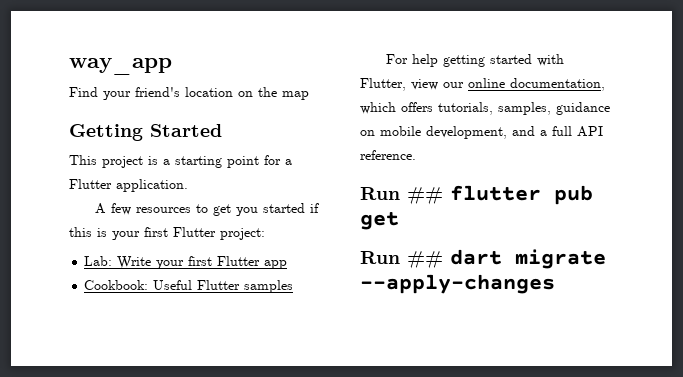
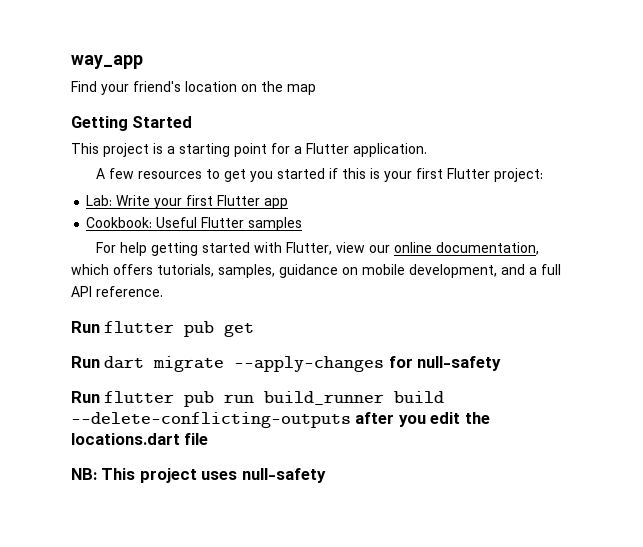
- Run ## flutter pub get
+ Run flutter pub get
- Run ## dart migrate --apply-changes
+ Run dart migrate --apply-changes for null-safety
+ Run flutter pub run build_runner build --delete-conflicting-outputs after you edit the locations.dart file
+ NB: This project uses null-safety

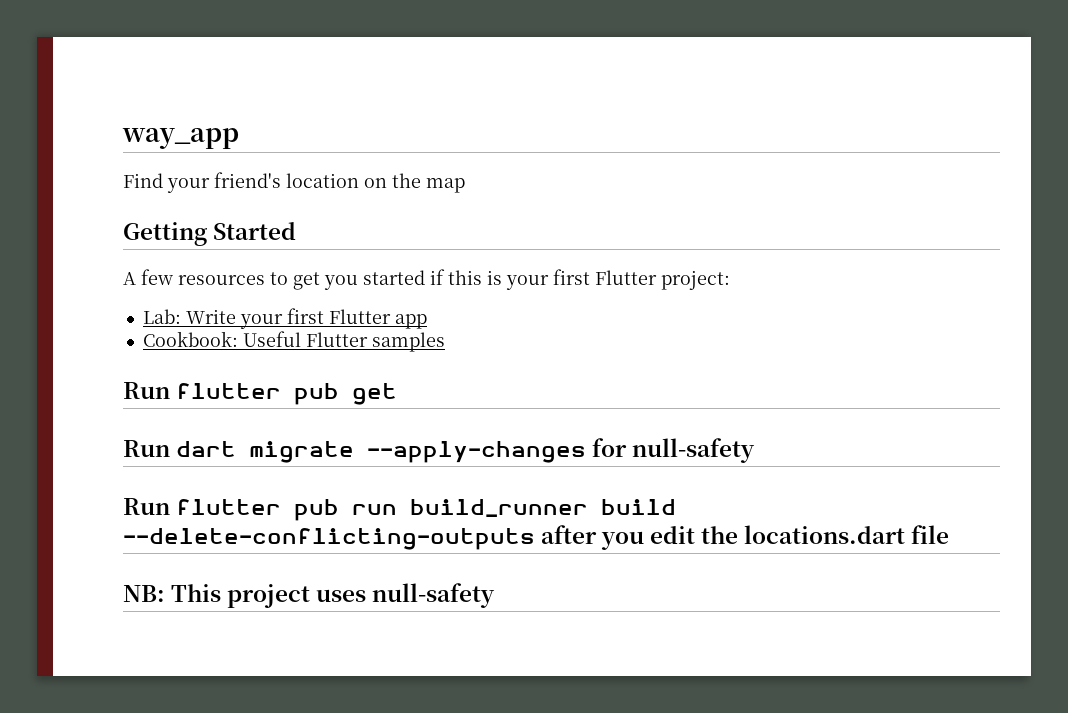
- This project is a starting point for a Flutter application.
- For help getting started with Flutter, view our online documentation, which offers tutorials, samples, guidance on mobile development, and a full API reference.

